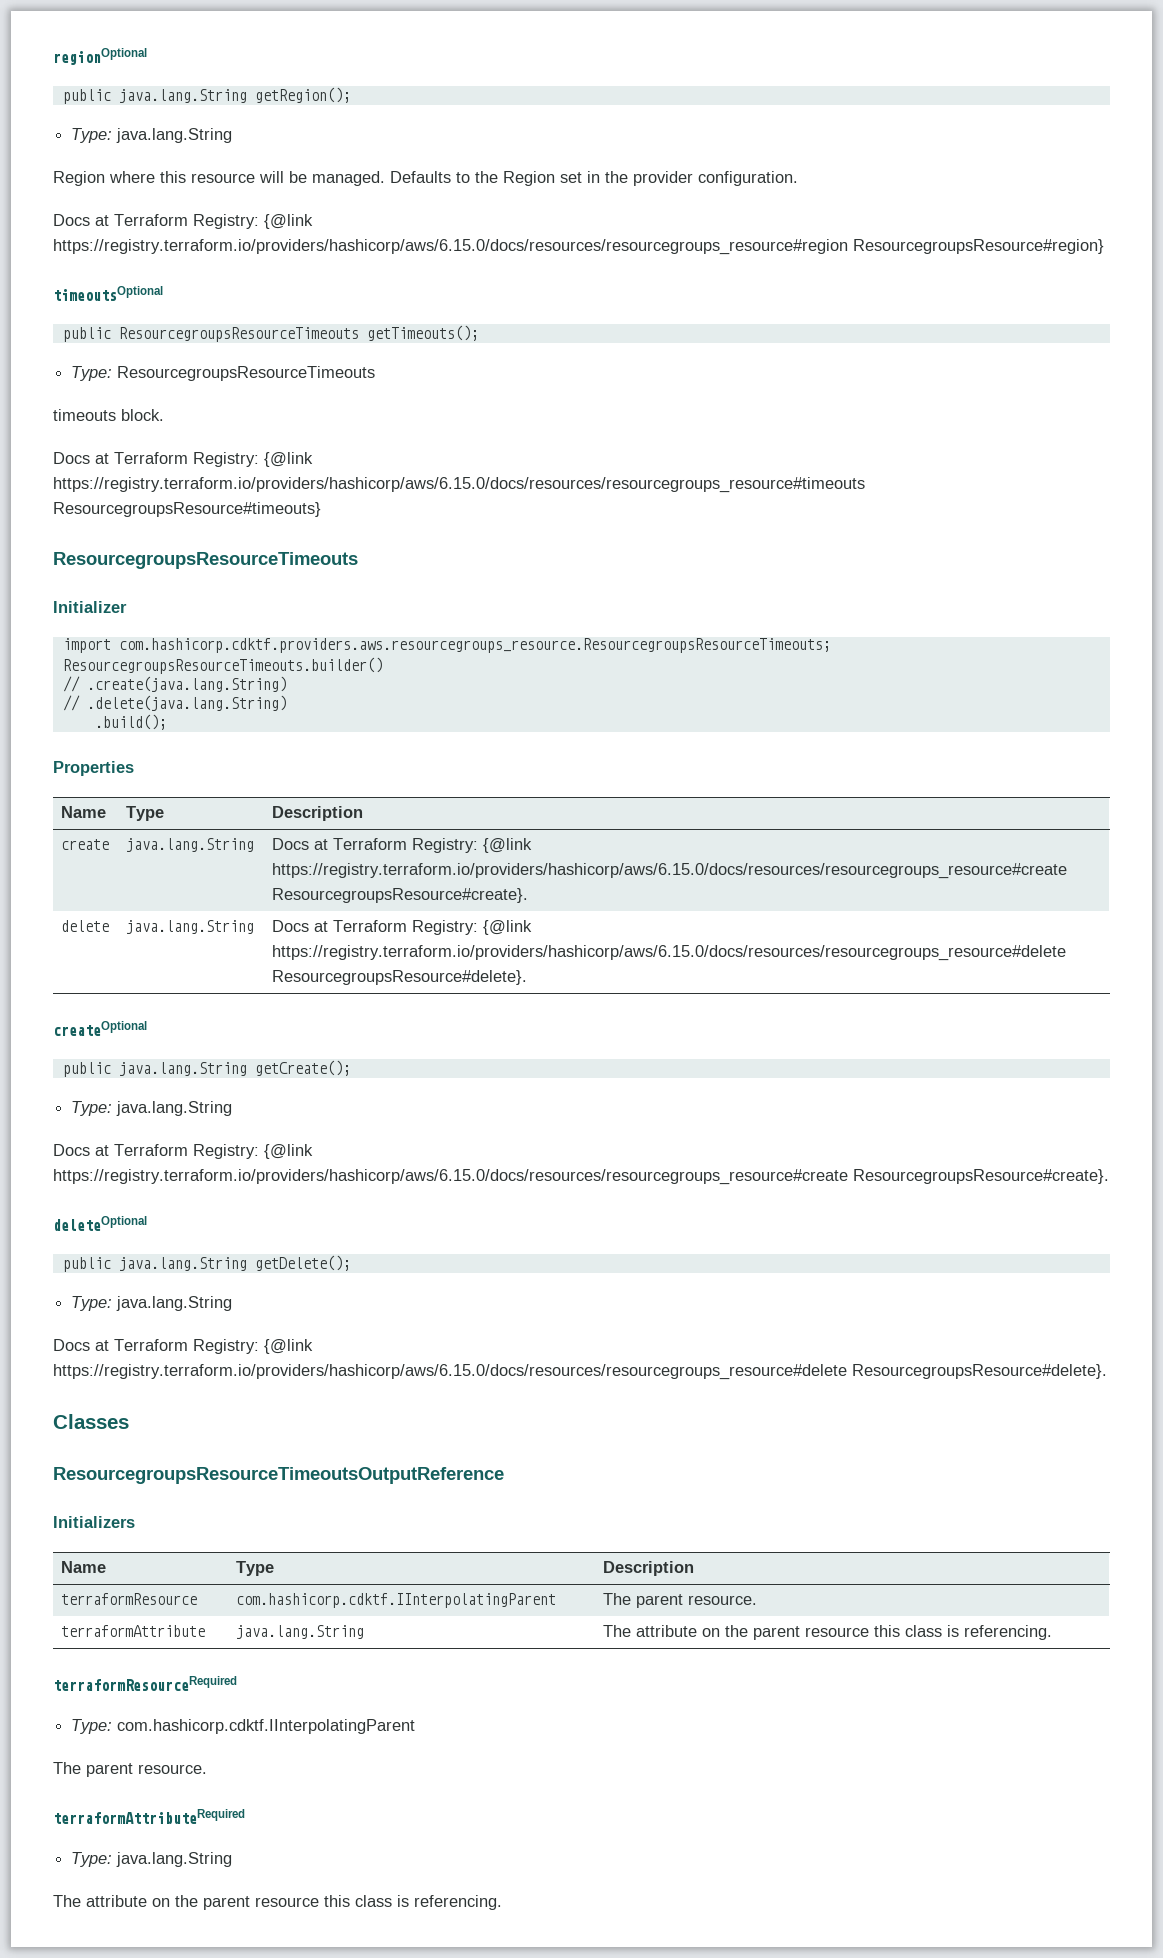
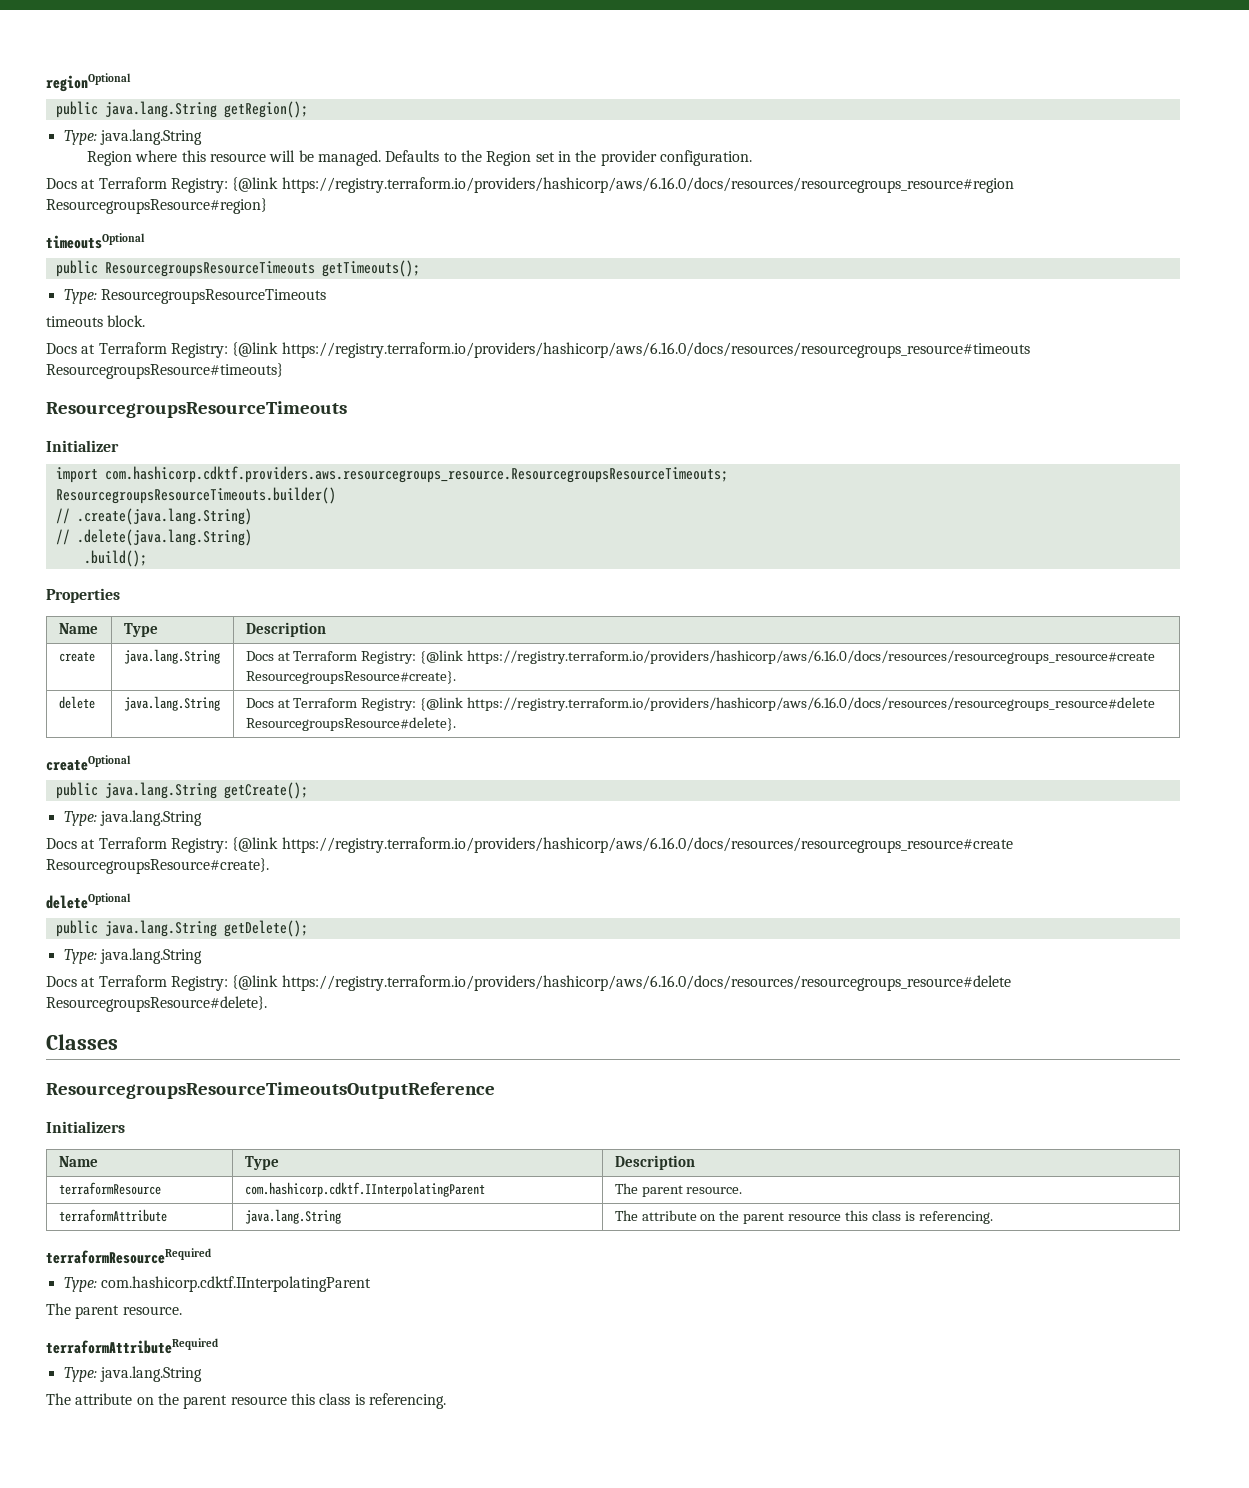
- Docs at Terraform Registry: {@link https://registry.terraform.io/providers/hashicorp/aws/6.15.0/docs/resources/resourcegroups_resource#region ResourcegroupsResource#region}
+ Docs at Terraform Registry: {@link https://registry.terraform.io/providers/hashicorp/aws/6.16.0/docs/resources/resourcegroups_resource#region ResourcegroupsResource#region}
- Docs at Terraform Registry: {@link https://registry.terraform.io/providers/hashicorp/aws/6.15.0/docs/resources/resourcegroups_resource#timeouts ResourcegroupsResource#timeouts}
+ Docs at Terraform Registry: {@link https://registry.terraform.io/providers/hashicorp/aws/6.16.0/docs/resources/resourcegroups_resource#timeouts ResourcegroupsResource#timeouts}
- create | java.lang.String | Docs at Terraform Registry: {@link https://registry.terraform.io/providers/hashicorp/aws/6.15.0/docs/resources/resourcegroups_resource#create ResourcegroupsResource#create}.
+ create | java.lang.String | Docs at Terraform Registry: {@link https://registry.terraform.io/providers/hashicorp/aws/6.16.0/docs/resources/resourcegroups_resource#create ResourcegroupsResource#create}.
- delete | java.lang.String | Docs at Terraform Registry: {@link https://registry.terraform.io/providers/hashicorp/aws/6.15.0/docs/resources/resourcegroups_resource#delete ResourcegroupsResource#delete}.
+ delete | java.lang.String | Docs at Terraform Registry: {@link https://registry.terraform.io/providers/hashicorp/aws/6.16.0/docs/resources/resourcegroups_resource#delete ResourcegroupsResource#delete}.
  public java.lang.String getCreate();
  Type: java.lang.String
- Docs at Terraform Registry: {@link https://registry.terraform.io/providers/hashicorp/aws/6.15.0/docs/resources/resourcegroups_resource#create ResourcegroupsResource#create}.
+ Docs at Terraform Registry: {@link https://registry.terraform.io/providers/hashicorp/aws/6.16.0/docs/resources/resourcegroups_resource#create ResourcegroupsResource#create}.
  public java.lang.String getDelete();
  Type: java.lang.String
- Docs at Terraform Registry: {@link https://registry.terraform.io/providers/hashicorp/aws/6.15.0/docs/resources/resourcegroups_resource#delete ResourcegroupsResource#delete}.
+ Docs at Terraform Registry: {@link https://registry.terraform.io/providers/hashicorp/aws/6.16.0/docs/resources/resourcegroups_resource#delete ResourcegroupsResource#delete}.

